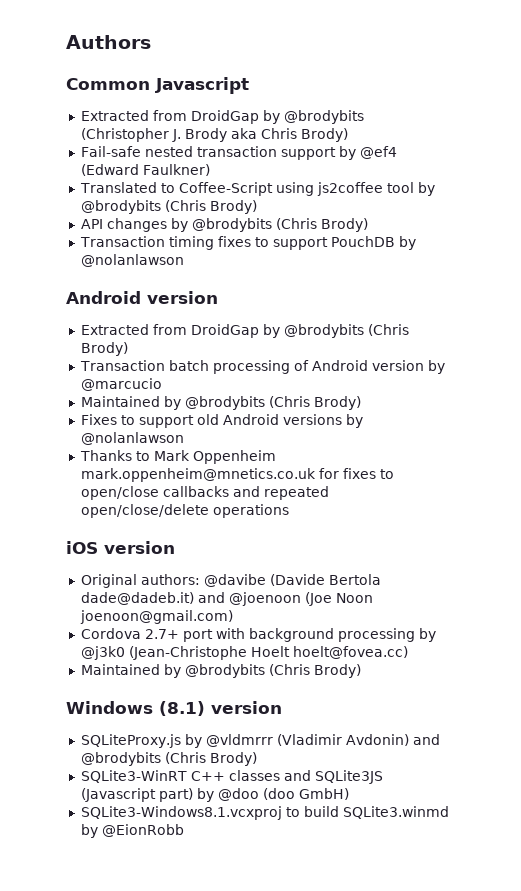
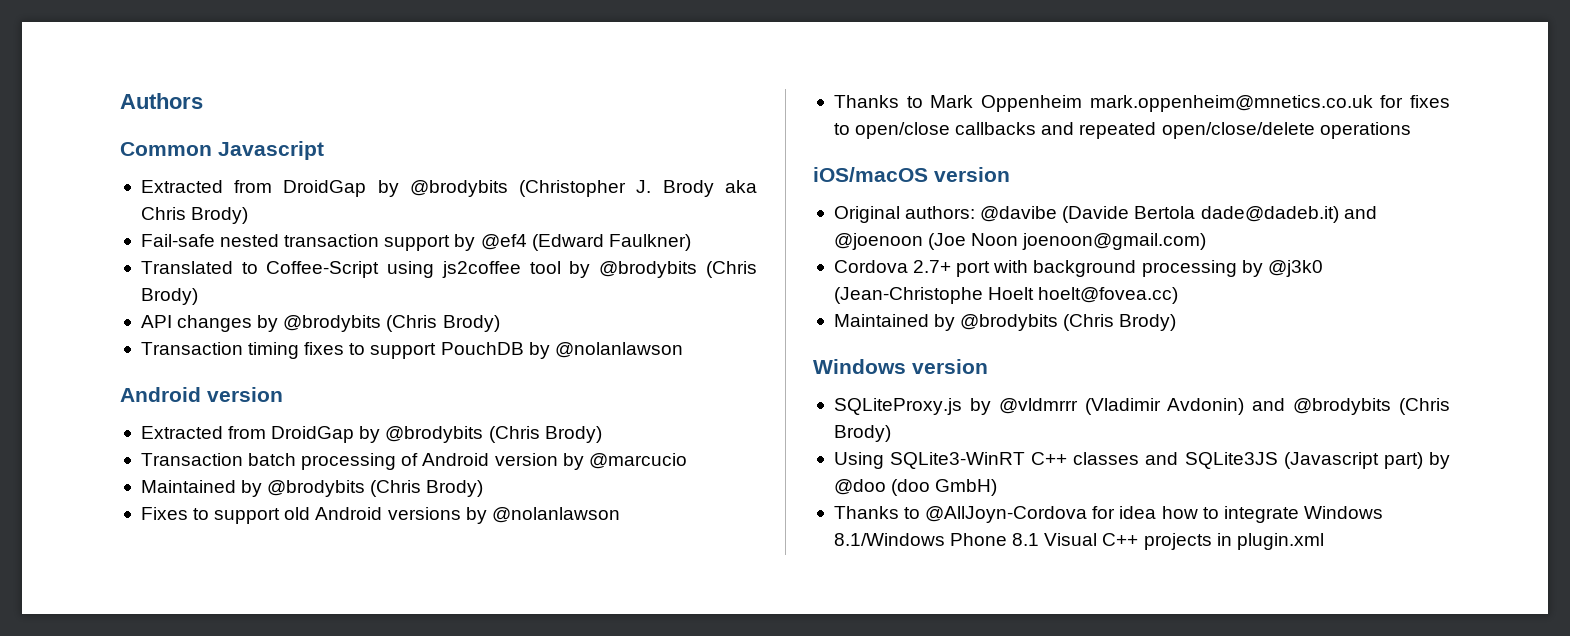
- iOS version
+ iOS/macOS version
- Windows (8.1) version
+ Windows version
- SQLite3-WinRT C++ classes and SQLite3JS (Javascript part) by @doo (doo GmbH)
+ Using SQLite3-WinRT C++ classes and SQLite3JS (Javascript part) by @doo (doo GmbH)
- SQLite3-Windows8.1.vcxproj to build SQLite3.winmd by @EionRobb
+ Thanks to @AllJoyn-Cordova for idea how to integrate Windows 8.1/Windows Phone 8.1 Visual C++ projects in plugin.xml

